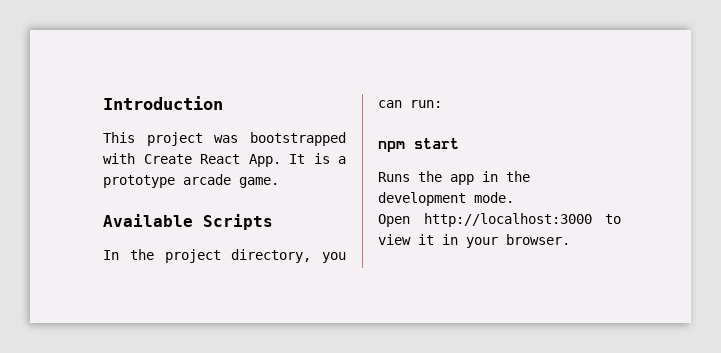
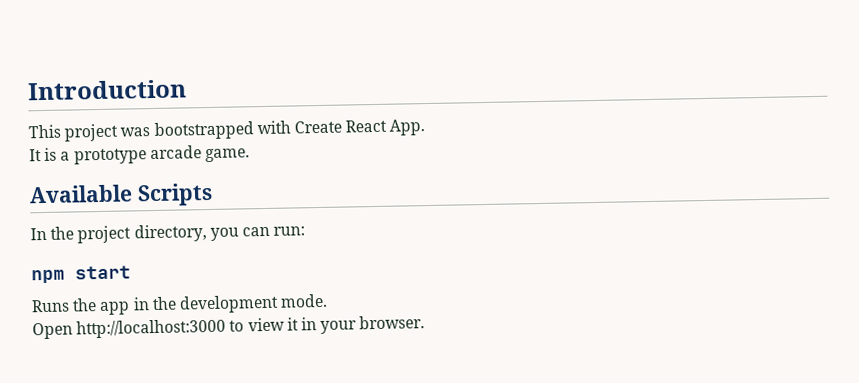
- This project was bootstrapped with Create React App. It is a prototype arcade game.
+ This project was bootstrapped with Create React App.
+ It is a prototype arcade game.

